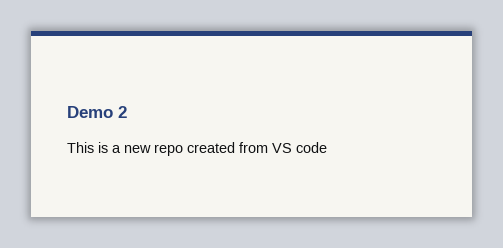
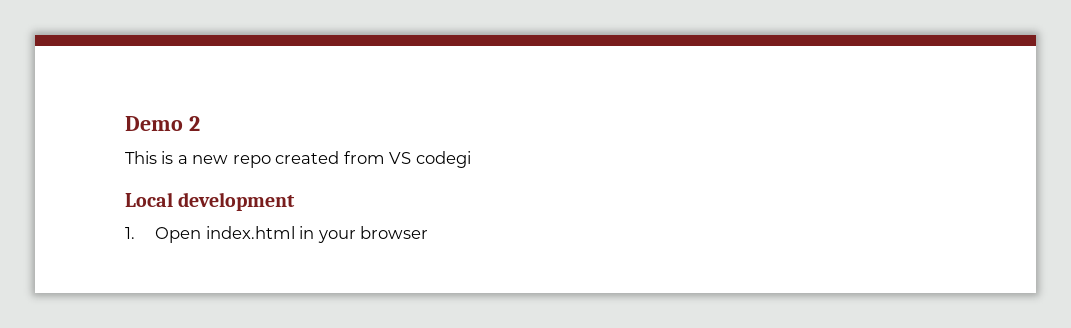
- This is a new repo created from VS code
+ This is a new repo created from VS codegi
+ Local development
+ 1. Open index.html in your browser

